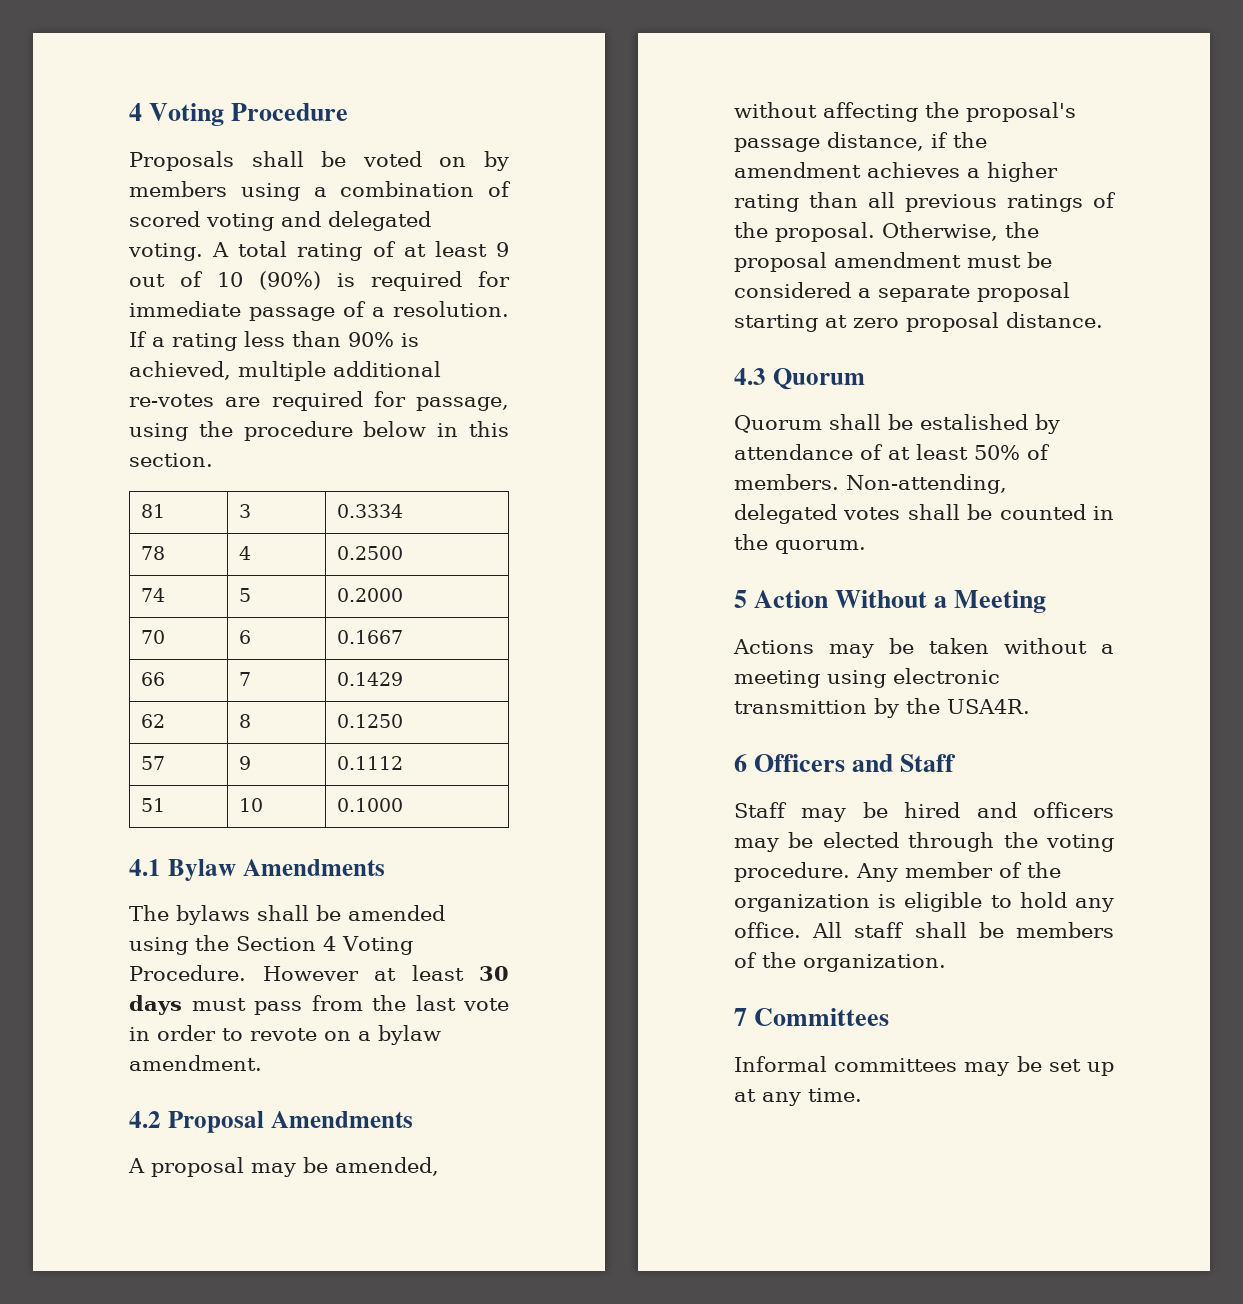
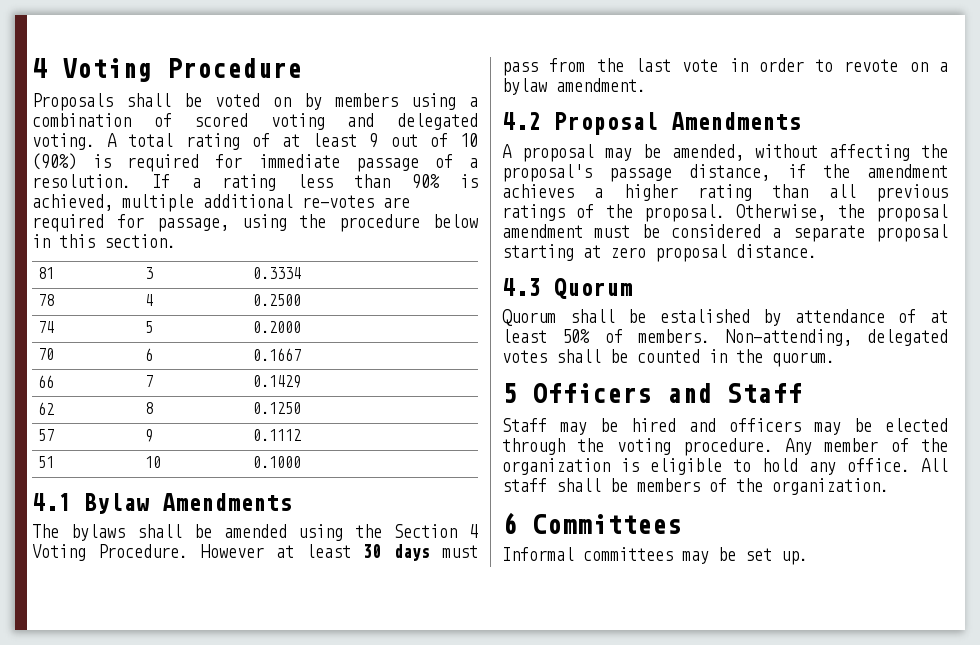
- 5 Action Without a Meeting
- Actions may be taken without a meeting using electronic transmittion by the USA4R.
- 6 Officers and Staff
+ 5 Officers and Staff
- 7 Committees
+ 6 Committees
- Informal committees may be set up at any time.
+ Informal committees may be set up.

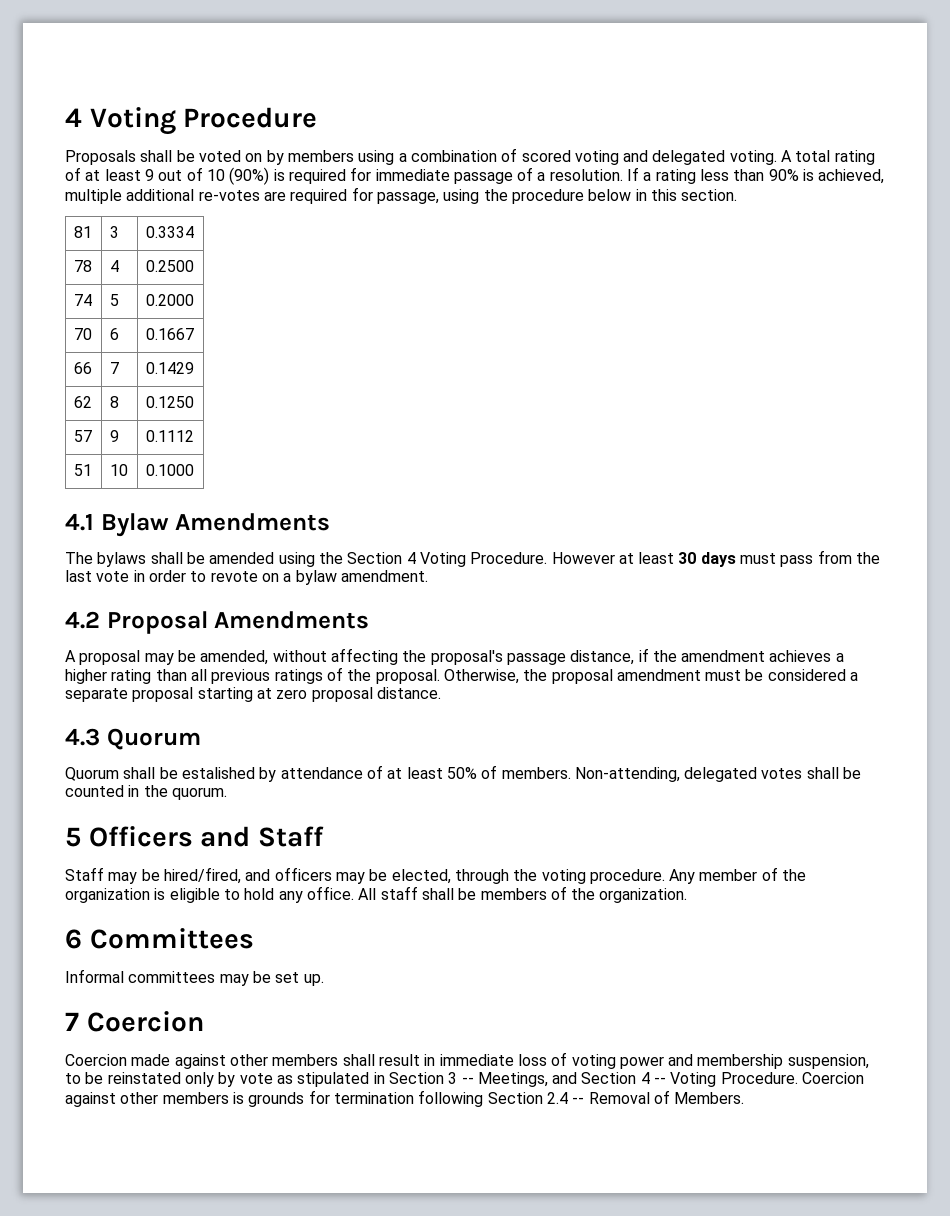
- Staff may be hired and officers may be elected through the voting procedure.
+ Staff may be hired/fired, and officers may be elected, through the voting procedure.
+ 7 Coercion
+ Coercion made against other members shall result in immediate loss of voting power and membership suspension, to be reinstated only by vote as stipulated in Section 3 -- Meetings, and Section 4 -- Voting Procedure. Coercion against other members is grounds for termination following Section 2.4 -- Removal of Members.

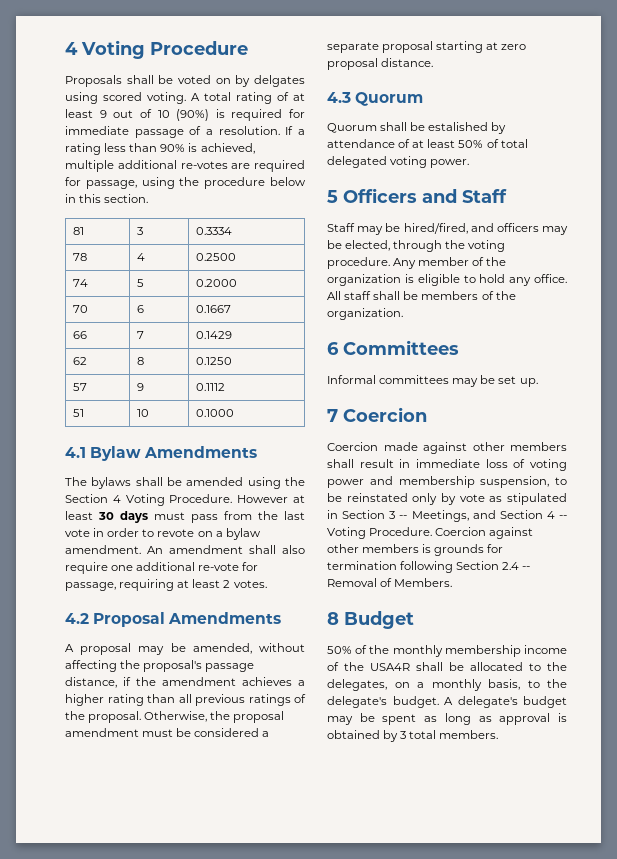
- Proposals shall be voted on by members using a combination of scored voting and delegated voting.
+ Proposals shall be voted on by delgates using scored voting.
+ An amendment shall also require one additional re-vote for passage, requiring at least 2 votes.
- Quorum shall be estalished by attendance of at least 50% of members. Non-attending, delegated votes shall be counted in the quorum.
+ Quorum shall be estalished by attendance of at least 50% of total delegated voting power.
+ 8 Budget
+ 50% of the monthly membership income of the USA4R shall be allocated to the delegates, on a monthly basis, to the delegate's budget. A delegate's budget may be spent as long as approval is obtained by 3 total members.

